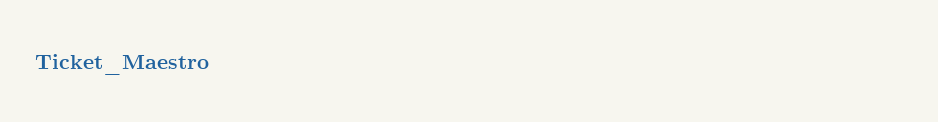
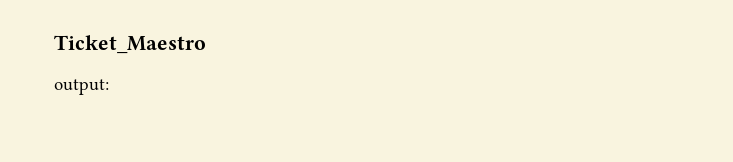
+ output:

